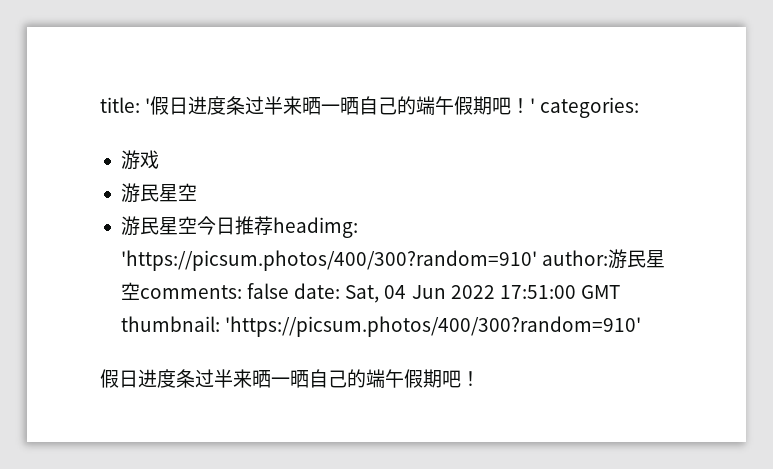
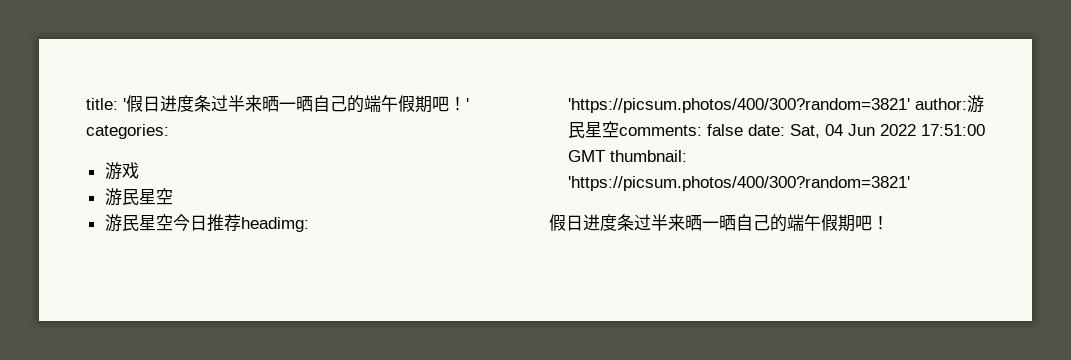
- 游民星空今日推荐headimg: 'https://picsum.photos/400/300?random=910' author:游民星空comments: false date: Sat, 04 Jun 2022 17:51:00 GMT thumbnail: 'https://picsum.photos/400/300?random=910'
+ 游民星空今日推荐headimg: 'https://picsum.photos/400/300?random=3821' author:游民星空comments: false date: Sat, 04 Jun 2022 17:51:00 GMT thumbnail: 'https://picsum.photos/400/300?random=3821'

